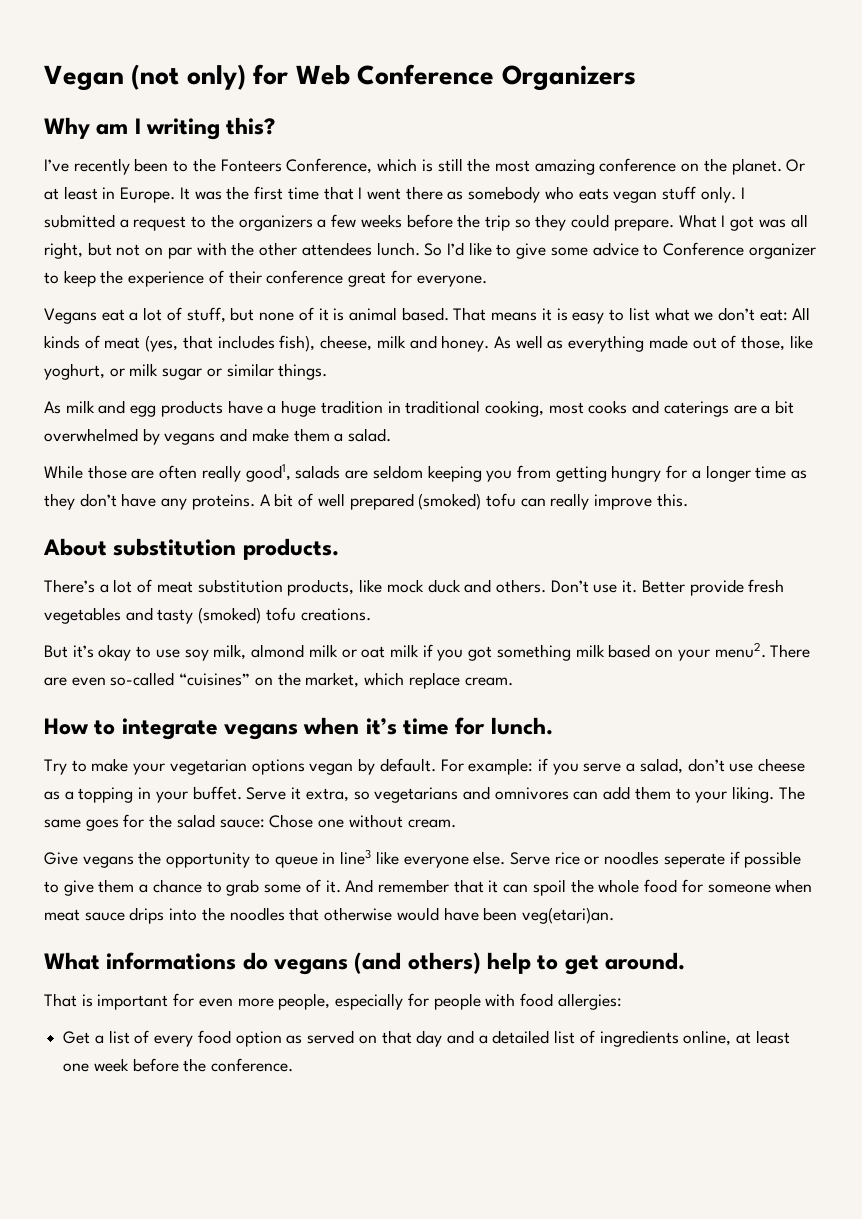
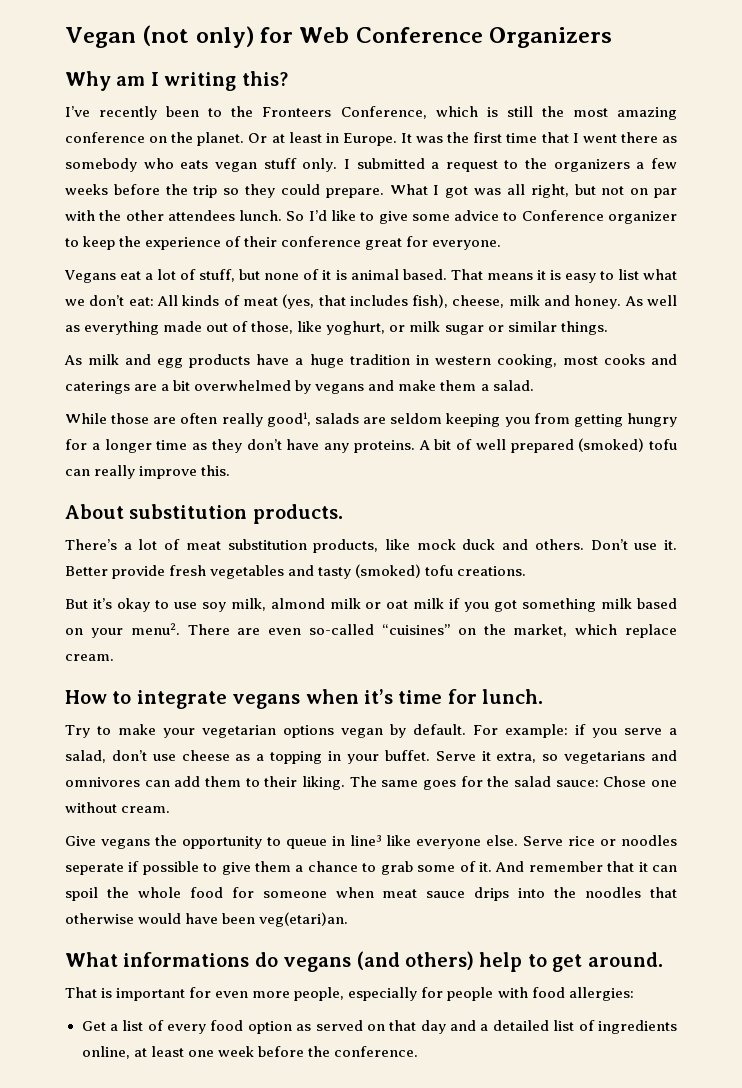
- I’ve recently been to the Fonteers Conference, which is still the most amazing conference on the planet.
+ I’ve recently been to the Fronteers Conference, which is still the most amazing conference on the planet.
- As milk and egg products have a huge tradition in traditional cooking, most cooks and caterings are a bit overwhelmed by vegans and make them a salad.
+ As milk and egg products have a huge tradition in western cooking, most cooks and caterings are a bit overwhelmed by vegans and make them a salad.
- Serve it extra, so vegetarians and omnivores can add them to your liking.
+ Serve it extra, so vegetarians and omnivores can add them to their liking.

